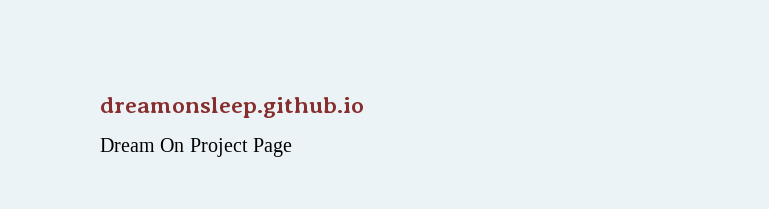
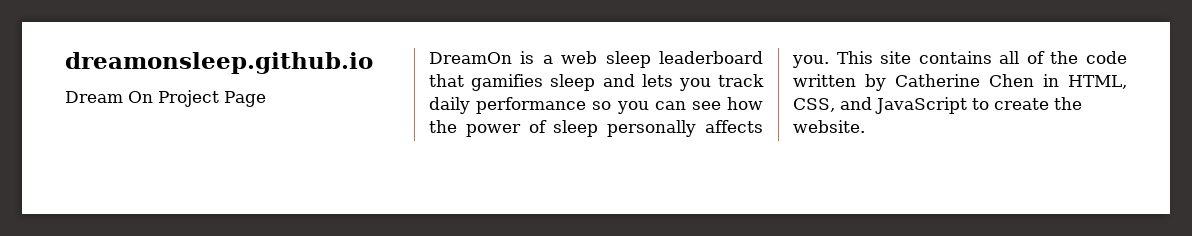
+ DreamOn is a web sleep leaderboard that gamifies sleep and lets you track daily performance so you can see how the power of sleep personally affects you. This site contains all of the code written by Catherine Chen in HTML, CSS, and JavaScript to create the website.

